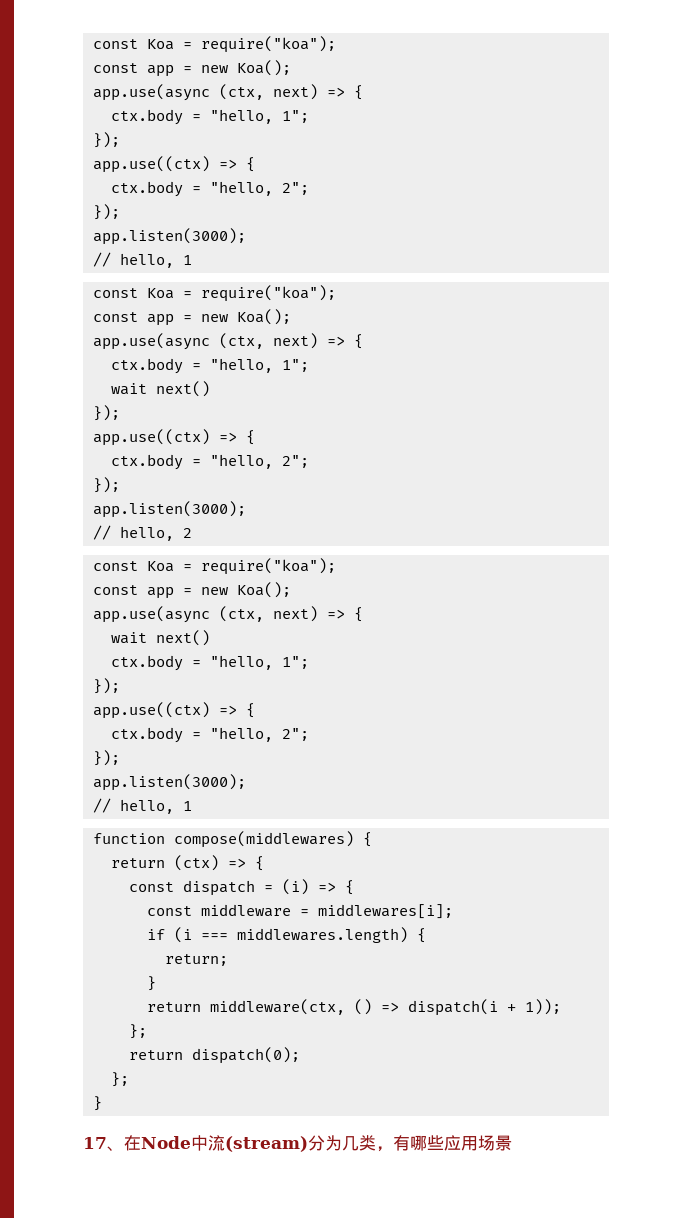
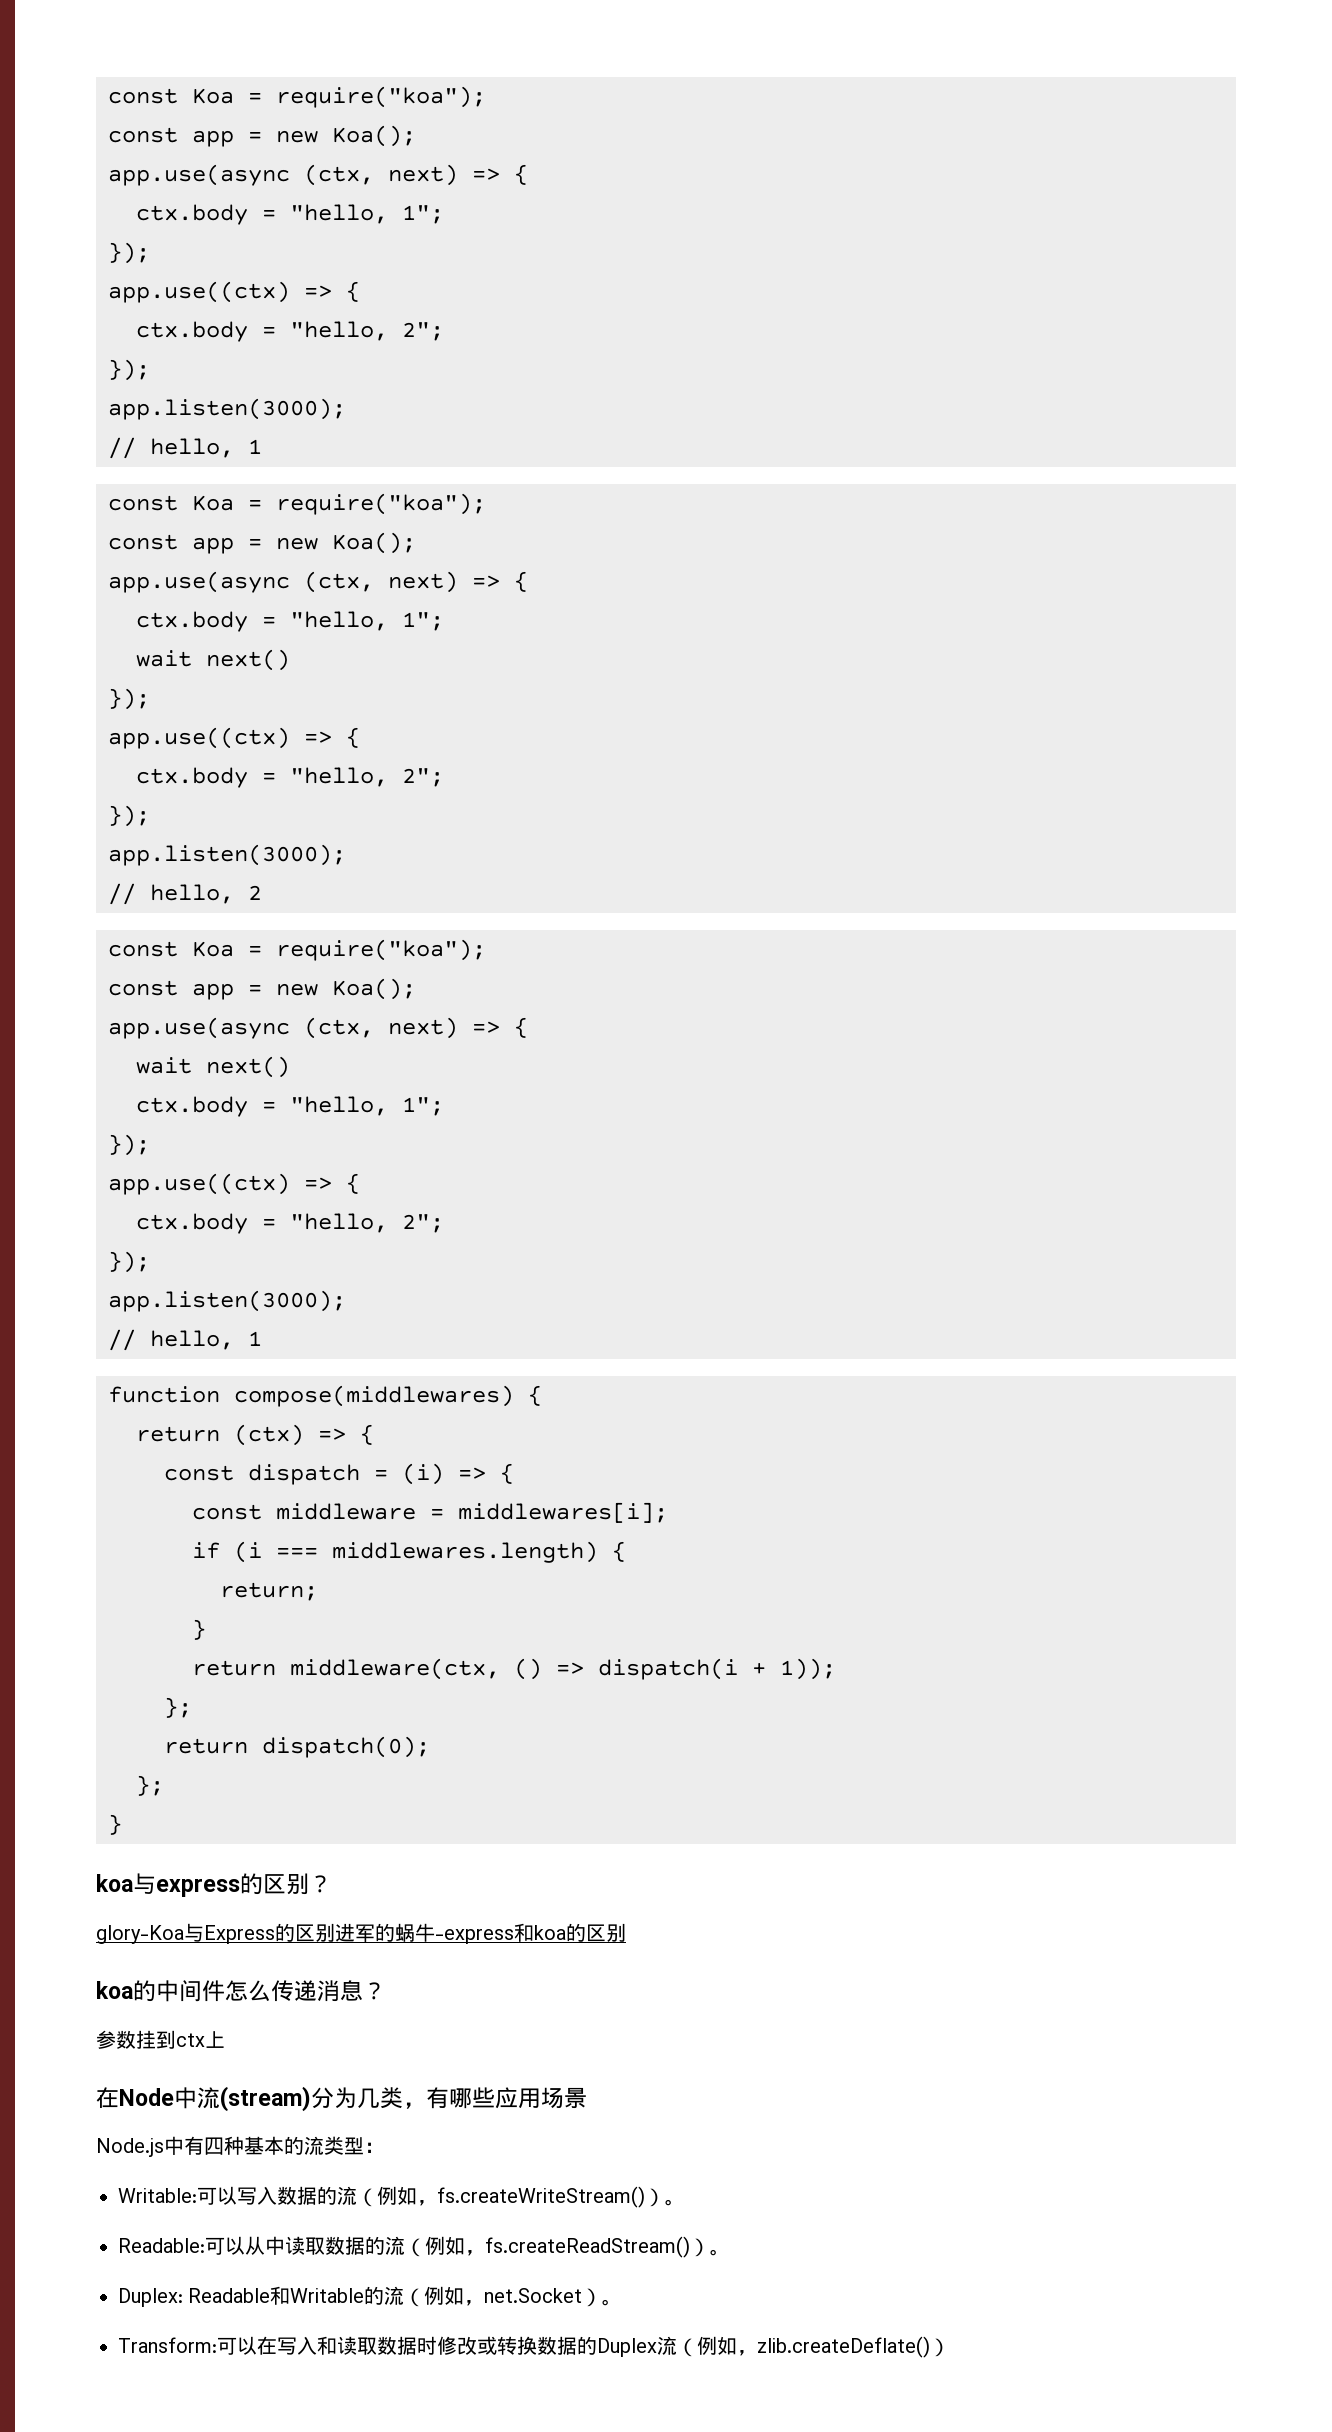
- 17、在Node中流(stream)分为几类，有哪些应用场景
+ koa与express的区别？
+ glory-Koa与Express的区别进军的蜗牛-express和koa的区别
+ koa的中间件怎么传递消息？
+ 参数挂到ctx上
+ 在Node中流(stream)分为几类，有哪些应用场景
+ Node.js中有四种基本的流类型：
+ Writable:可以写入数据的流（例如，fs.createWriteStream()）。
+ Readable:可以从中读取数据的流（例如，fs.createReadStream()）。
+ Duplex: Readable和Writable的流（例如，net.Socket）。
+ Transform:可以在写入和读取数据时修改或转换数据的Duplex流（例如，zlib.createDeflate()）

